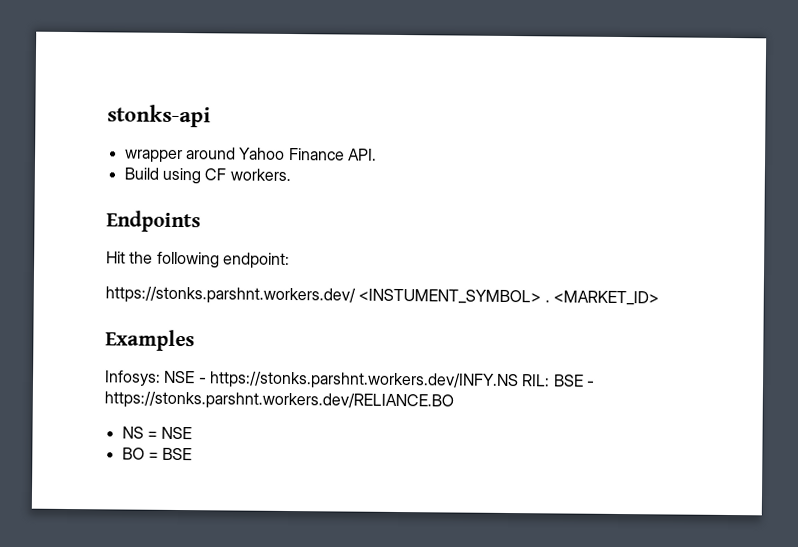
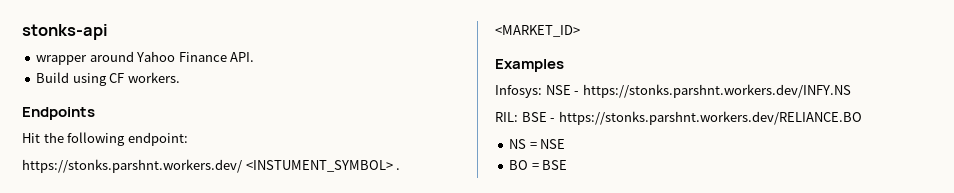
- Infosys: NSE - https://stonks.parshnt.workers.dev/INFY.NS RIL: BSE - https://stonks.parshnt.workers.dev/RELIANCE.BO
+ Infosys: NSE - https://stonks.parshnt.workers.dev/INFY.NS
+ RIL: BSE - https://stonks.parshnt.workers.dev/RELIANCE.BO

